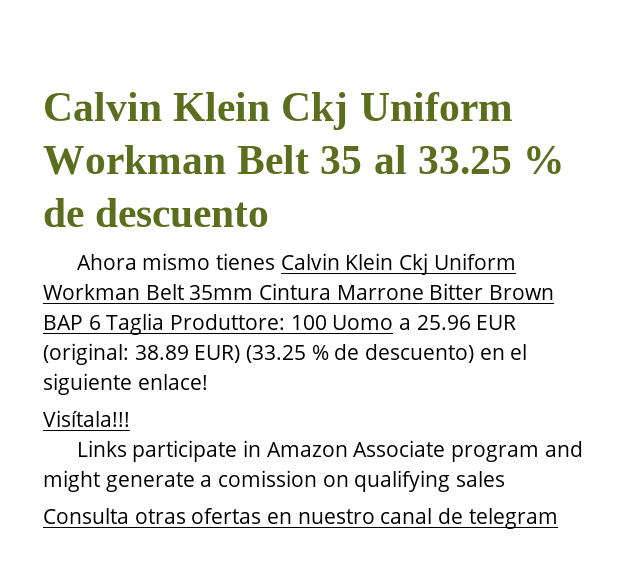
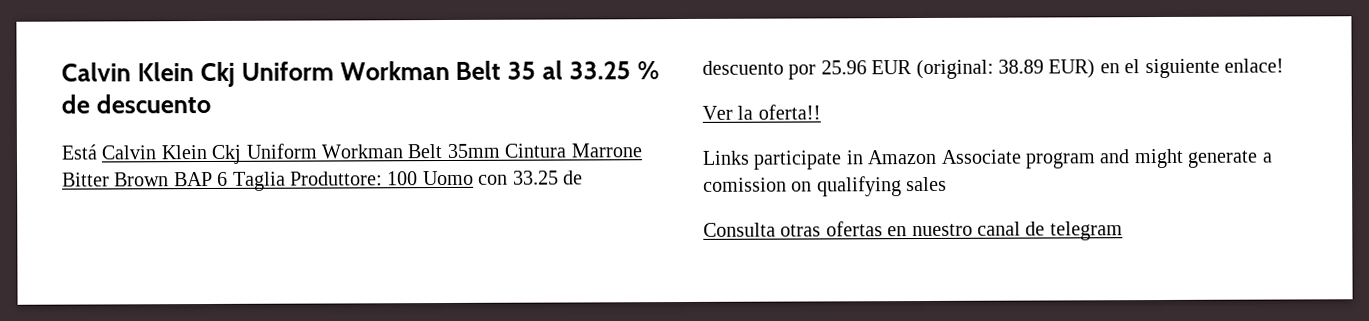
- Ahora mismo tienes Calvin Klein Ckj Uniform Workman Belt 35mm Cintura Marrone Bitter Brown BAP 6 Taglia Produttore: 100 Uomo a 25.96 EUR (original: 38.89 EUR) (33.25 % de descuento) en el siguiente enlace!
+ Está Calvin Klein Ckj Uniform Workman Belt 35mm Cintura Marrone Bitter Brown BAP 6 Taglia Produttore: 100 Uomo con 33.25 de descuento por 25.96 EUR (original: 38.89 EUR) en el siguiente enlace!
- Visítala!!!
+ Ver la oferta!!

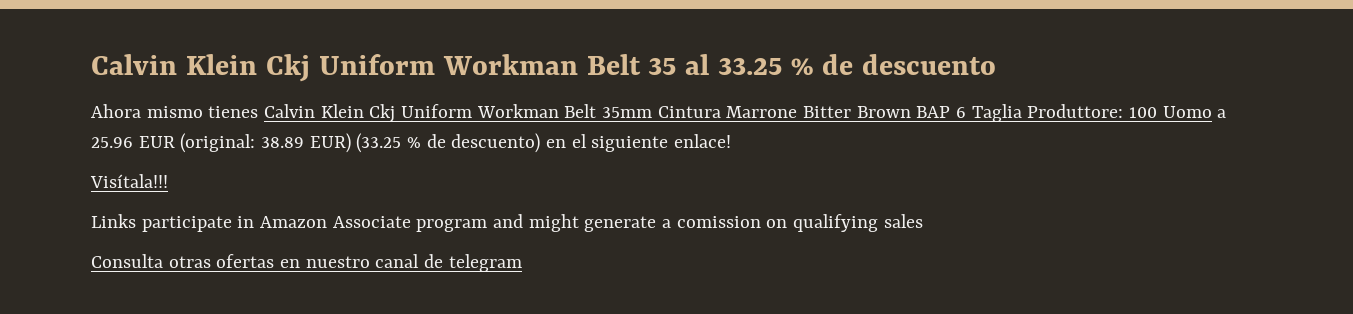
- Está Calvin Klein Ckj Uniform Workman Belt 35mm Cintura Marrone Bitter Brown BAP 6 Taglia Produttore: 100 Uomo con 33.25 de descuento por 25.96 EUR (original: 38.89 EUR) en el siguiente enlace!
+ Ahora mismo tienes Calvin Klein Ckj Uniform Workman Belt 35mm Cintura Marrone Bitter Brown BAP 6 Taglia Produttore: 100 Uomo a 25.96 EUR (original: 38.89 EUR) (33.25 % de descuento) en el siguiente enlace!
- Ver la oferta!!
+ Visítala!!!

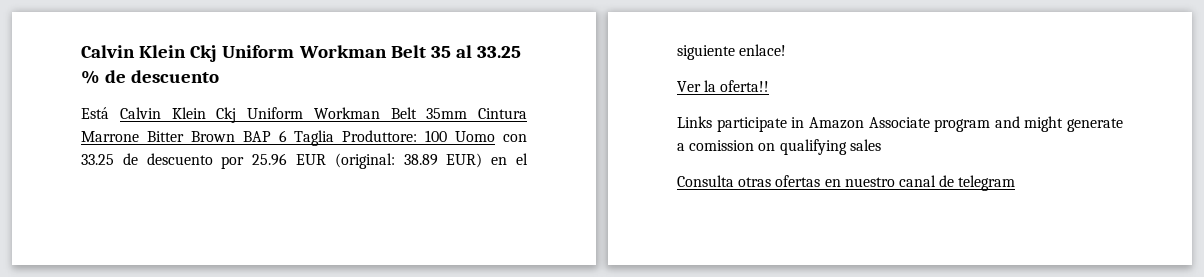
- Ahora mismo tienes Calvin Klein Ckj Uniform Workman Belt 35mm Cintura Marrone Bitter Brown BAP 6 Taglia Produttore: 100 Uomo a 25.96 EUR (original: 38.89 EUR) (33.25 % de descuento) en el siguiente enlace!
+ Está Calvin Klein Ckj Uniform Workman Belt 35mm Cintura Marrone Bitter Brown BAP 6 Taglia Produttore: 100 Uomo con 33.25 de descuento por 25.96 EUR (original: 38.89 EUR) en el siguiente enlace!
- Visítala!!!
+ Ver la oferta!!

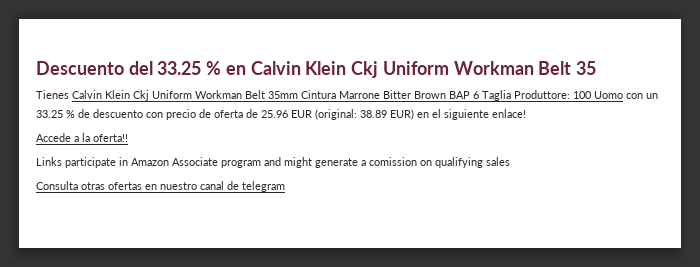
- Calvin Klein Ckj Uniform Workman Belt 35 al 33.25 % de descuento
- Está Calvin Klein Ckj Uniform Workman Belt 35mm Cintura Marrone Bitter Brown BAP 6 Taglia Produttore: 100 Uomo con 33.25 de descuento por 25.96 EUR (original: 38.89 EUR) en el siguiente enlace!
+ Descuento del 33.25 % en Calvin Klein Ckj Uniform Workman Belt 35
+ Tienes Calvin Klein Ckj Uniform Workman Belt 35mm Cintura Marrone Bitter Brown BAP 6 Taglia Produttore: 100 Uomo con un 33.25 % de descuento con precio de oferta de 25.96 EUR (original: 38.89 EUR) en el siguiente enlace!
- Ver la oferta!!
+ Accede a la oferta!!

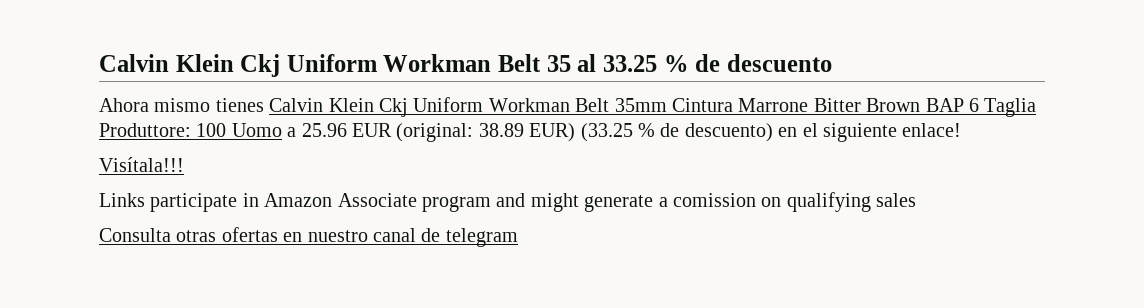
- Descuento del 33.25 % en Calvin Klein Ckj Uniform Workman Belt 35
- Tienes Calvin Klein Ckj Uniform Workman Belt 35mm Cintura Marrone Bitter Brown BAP 6 Taglia Produttore: 100 Uomo con un 33.25 % de descuento con precio de oferta de 25.96 EUR (original: 38.89 EUR) en el siguiente enlace!
+ Calvin Klein Ckj Uniform Workman Belt 35 al 33.25 % de descuento
+ Ahora mismo tienes Calvin Klein Ckj Uniform Workman Belt 35mm Cintura Marrone Bitter Brown BAP 6 Taglia Produttore: 100 Uomo a 25.96 EUR (original: 38.89 EUR) (33.25 % de descuento) en el siguiente enlace!
- Accede a la oferta!!
+ Visítala!!!

